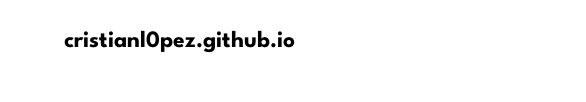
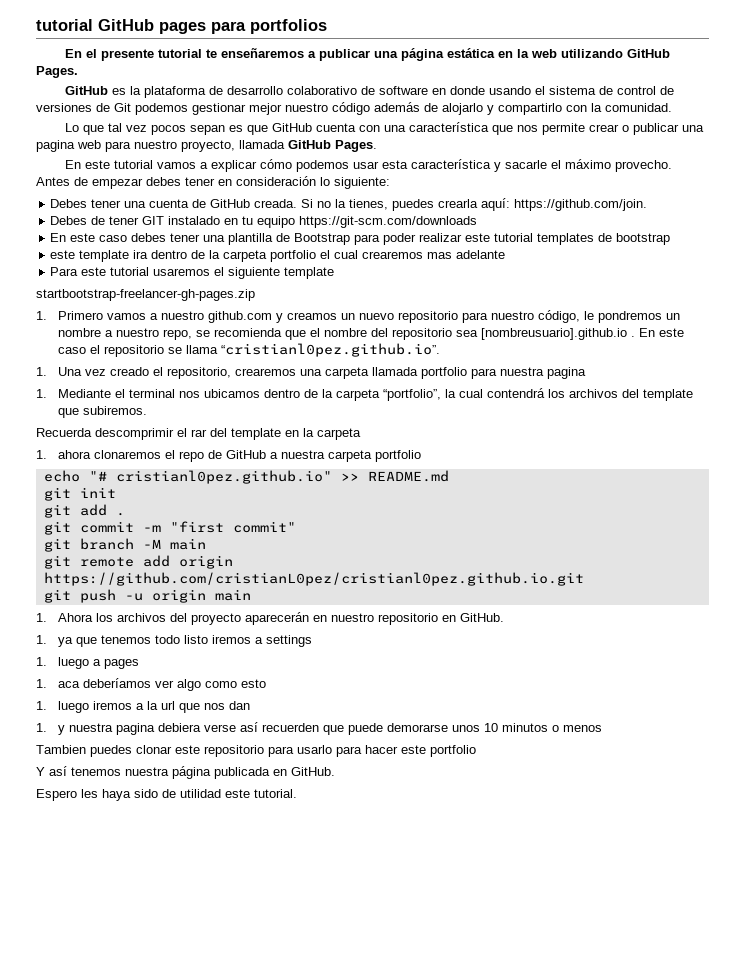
- cristianl0pez.github.io
+ tutorial GitHub pages para portfolios
+ En el presente tutorial te enseñaremos a publicar una página estática en la web utilizando GitHub Pages.
+ GitHub es la plataforma de desarrollo colaborativo de software en donde usando el sistema de control de versiones de Git podemos gestionar mejor nuestro código además de alojarlo y compartirlo con la comunidad.
+ Lo que tal vez pocos sepan es que GitHub cuenta con una característica que nos permite crear o publicar una pagina web para nuestro proyecto, llamada GitHub Pages.
+ En este tutorial vamos a explicar cómo podemos usar esta característica y sacarle el máximo provecho. Antes de empezar debes tener en consideración lo siguiente:
+ Debes tener una cuenta de GitHub creada. Si no la tienes, puedes crearla aquí: https://github.com/join.
+ Debes de tener GIT instalado en tu equipo https://git-scm.com/downloads
+ En este caso debes tener una plantilla de Bootstrap para poder realizar este tutorial templates de bootstrap
+ este template ira dentro de la carpeta portfolio el cual crearemos mas adelante
+ Para este tutorial usaremos el siguiente template
+ startbootstrap-freelancer-gh-pages.zip
+ 1. Primero vamos a nuestro github.com y creamos un nuevo repositorio para nuestro código, le pondremos un nombre a nuestro repo, se recomienda que el nombre del repositorio sea [nombreusuario].github.io . En este caso el repositorio se llama “cristianl0pez.github.io”.
+ 1. Una vez creado el repositorio, crearemos una carpeta llamada portfolio para nuestra pagina
+ 1. Mediante el terminal nos ubicamos dentro de la carpeta “portfolio”, la cual contendrá los archivos del template que subiremos.
+ Recuerda descomprimir el rar del template en la carpeta
+ 1. ahora clonaremos el repo de GitHub a nuestra carpeta portfolio
+ echo "# cristianl0pez.github.io" >> README.md
+ git init
+ git add .
+ git commit -m "first commit"
+ git branch -M main
+ git remote add origin https://github.com/cristianL0pez/cristianl0pez.github.io.git
+ git push -u origin main
+ 1. Ahora los archivos del proyecto aparecerán en nuestro repositorio en GitHub.
+ 1. ya que tenemos todo listo iremos a settings
+ 1. luego a pages
+ 1. aca deberíamos ver algo como esto
+ 1. luego iremos a la url que nos dan
+ 1. y nuestra pagina debiera verse así recuerden que puede demorarse unos 10 minutos o menos
+ Tambien puedes clonar este repositorio para usarlo para hacer este portfolio
+ Y así tenemos nuestra página publicada en GitHub.
+ Espero les haya sido de utilidad este tutorial.

